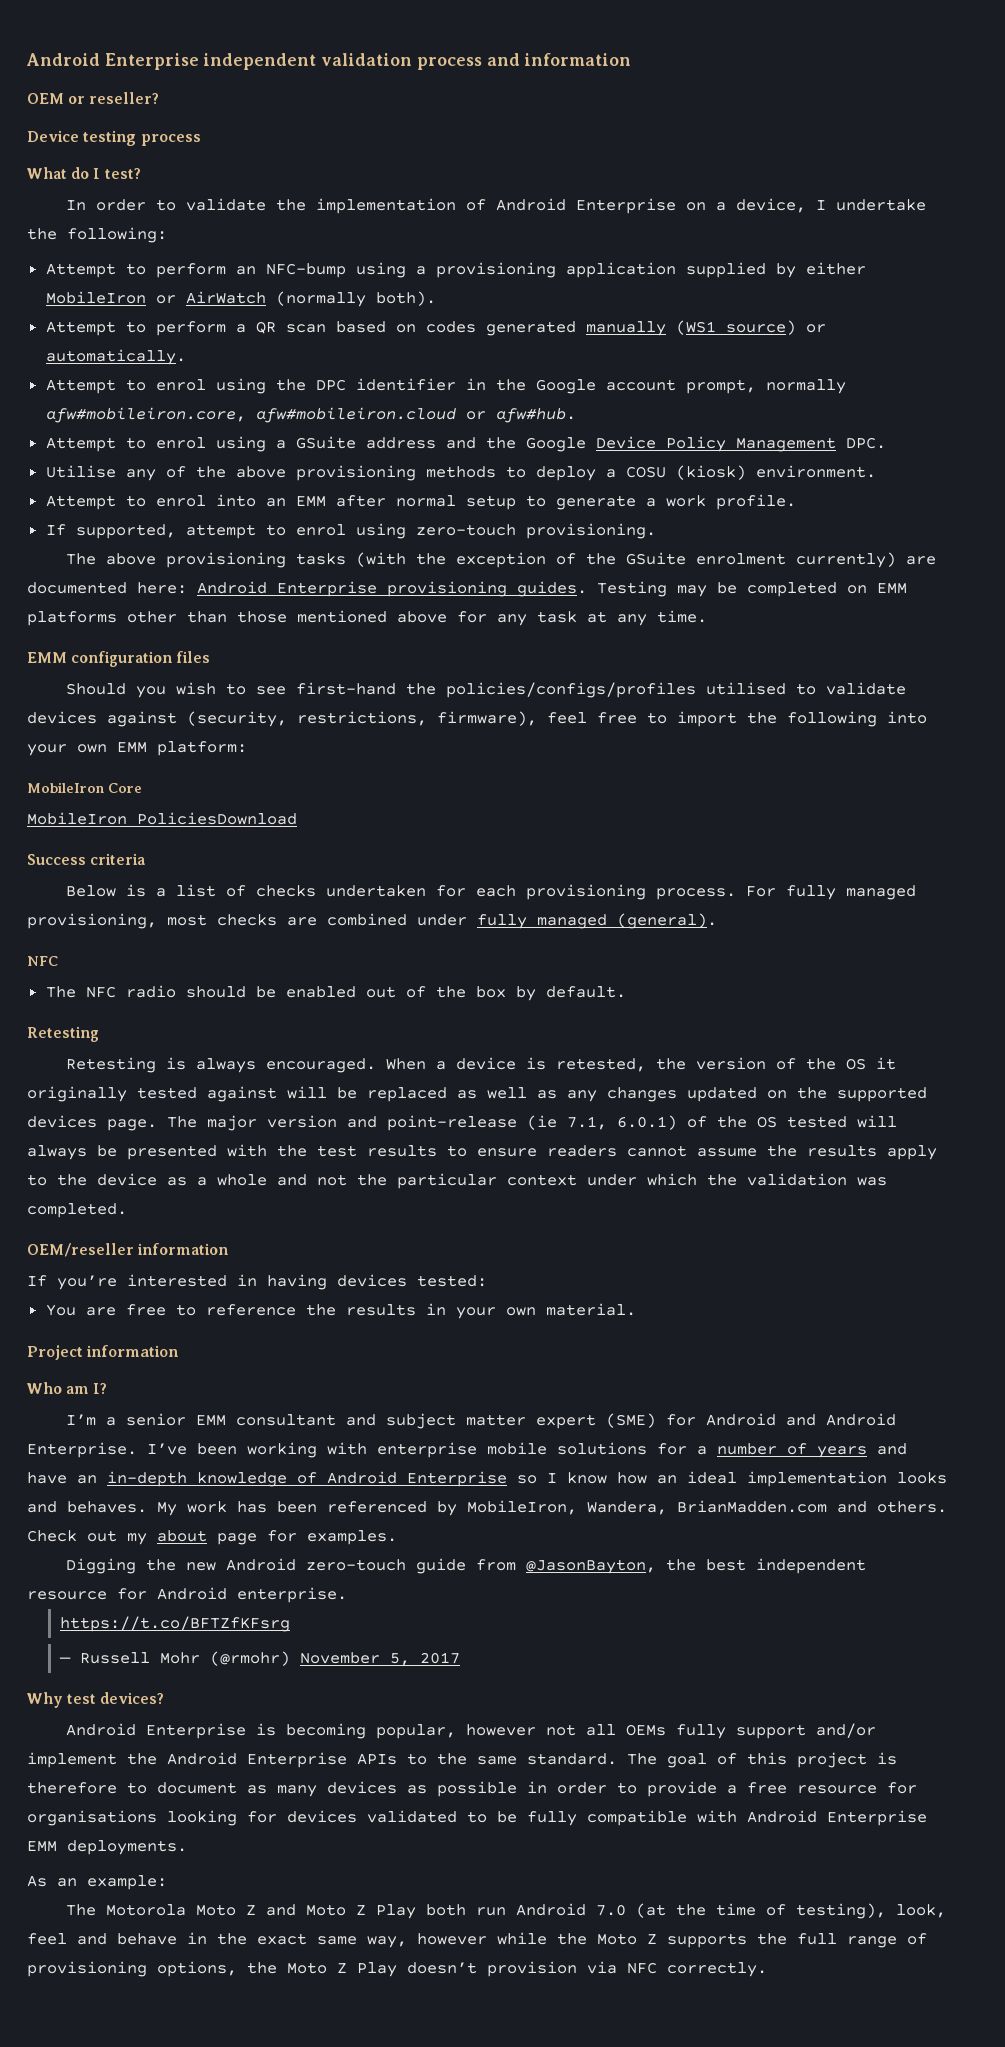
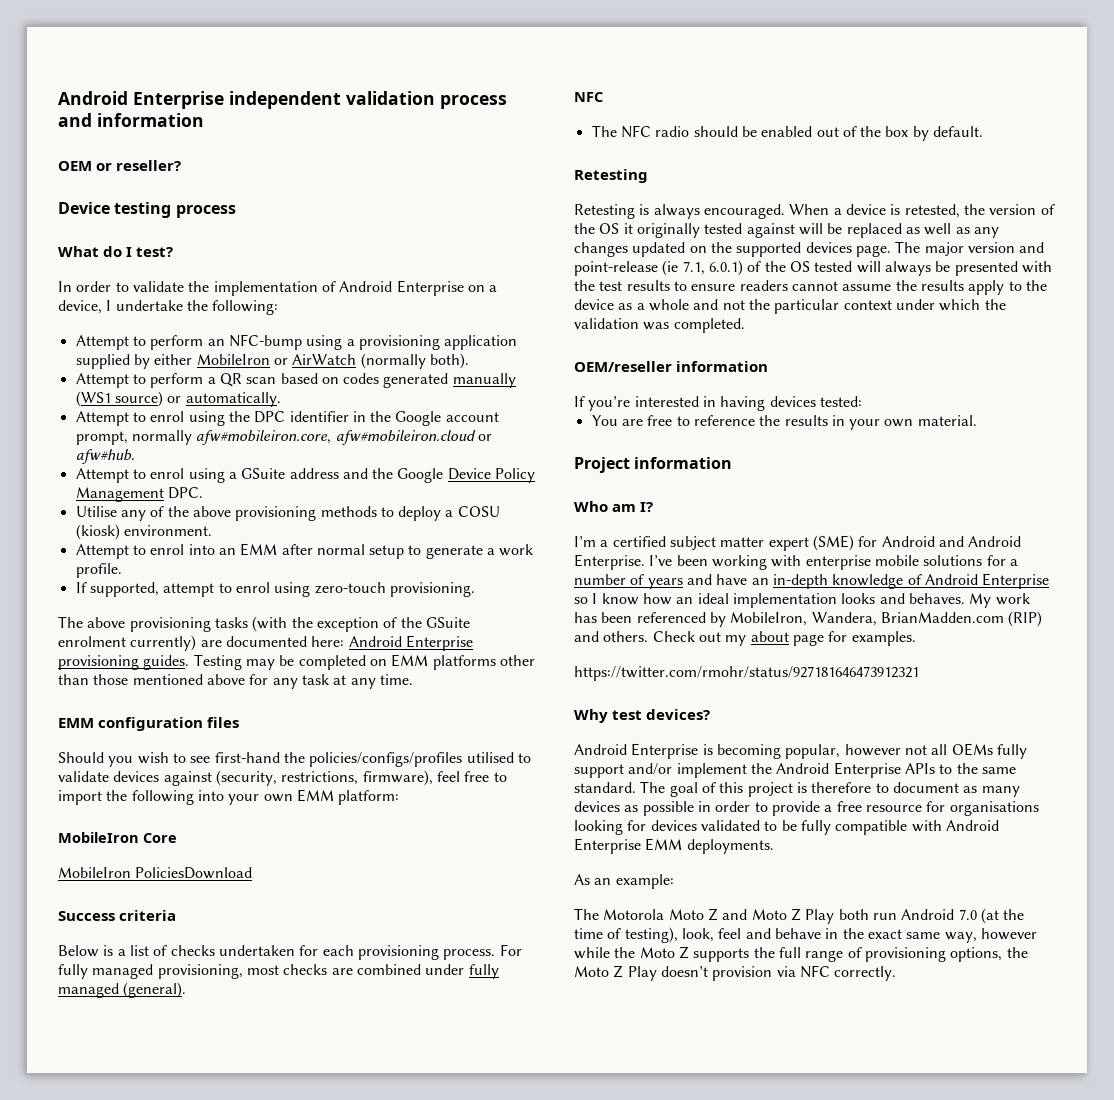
- I’m a senior EMM consultant and subject matter expert (SME) for Android and Android Enterprise.
+ I’m a certified subject matter expert (SME) for Android and Android Enterprise.
- My work has been referenced by MobileIron, Wandera, BrianMadden.com and others.
+ My work has been referenced by MobileIron, Wandera, BrianMadden.com (RIP) and others.
- Digging the new Android zero-touch guide from @JasonBayton, the best independent resource for Android enterprise.
- https://t.co/BFTZfKFsrg
- — Russell Mohr (@rmohr) November 5, 2017
+ https://twitter.com/rmohr/status/927181646473912321

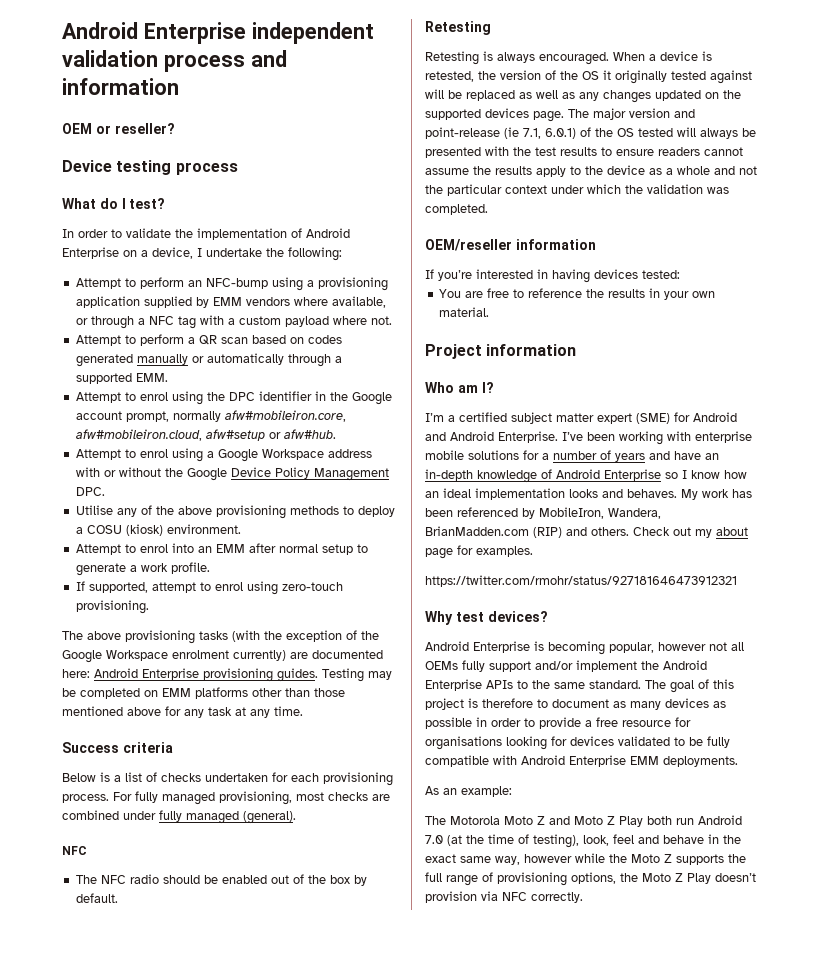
- Attempt to perform an NFC-bump using a provisioning application supplied by either MobileIron or AirWatch (normally both).
+ Attempt to perform an NFC-bump using a provisioning application supplied by EMM vendors where available, or through a NFC tag with a custom payload where not.
- Attempt to perform a QR scan based on codes generated manually (WS1 source) or automatically.
+ Attempt to perform a QR scan based on codes generated manually or automatically through a supported EMM.
- Attempt to enrol using the DPC identifier in the Google account prompt, normally afw#mobileiron.core, afw#mobileiron.cloud or afw#hub.
+ Attempt to enrol using the DPC identifier in the Google account prompt, normally afw#mobileiron.core, afw#mobileiron.cloud, afw#setup or afw#hub.
- Attempt to enrol using a GSuite address and the Google Device Policy Management DPC.
+ Attempt to enrol using a Google Workspace address with or without the Google Device Policy Management DPC.
- The above provisioning tasks (with the exception of the GSuite enrolment currently) are documented here: Android Enterprise provisioning guides.
+ The above provisioning tasks (with the exception of the Google Workspace enrolment currently) are documented here: Android Enterprise provisioning guides.
- EMM configuration files
- Should you wish to see first-hand the policies/configs/profiles utilised to validate devices against (security, restrictions, firmware), feel free to import the following into your own EMM platform:
- MobileIron Core
- MobileIron PoliciesDownload

